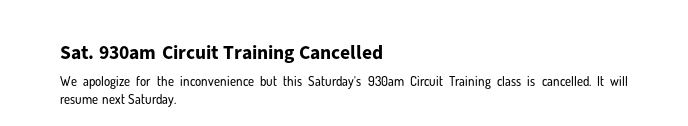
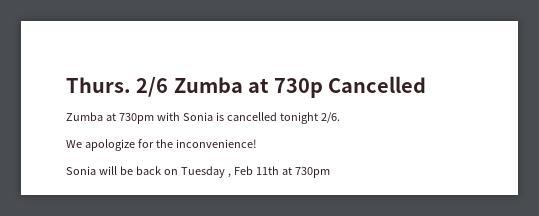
- Sat. 930am Circuit Training Cancelled
- We apologize for the inconvenience but this Saturday's 930am Circuit Training class is cancelled. It will resume next Saturday.
+ Thurs. 2/6 Zumba at 730p Cancelled
+ Zumba at 730pm with Sonia is cancelled tonight 2/6.
+ We apologize for the inconvenience!
+ Sonia will be back on Tuesday , Feb 11th at 730pm

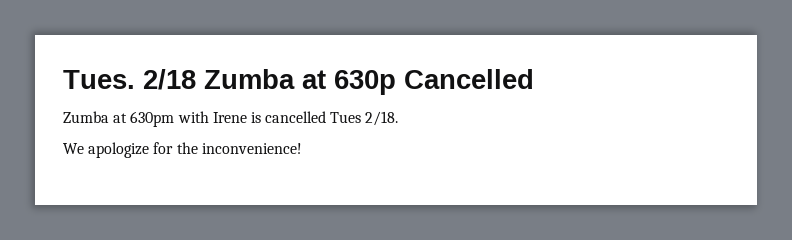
- Thurs. 2/6 Zumba at 730p Cancelled
+ Tues. 2/18 Zumba at 630p Cancelled
- Zumba at 730pm with Sonia is cancelled tonight 2/6.
+ Zumba at 630pm with Irene is cancelled Tues 2/18.
- Sonia will be back on Tuesday , Feb 11th at 730pm

